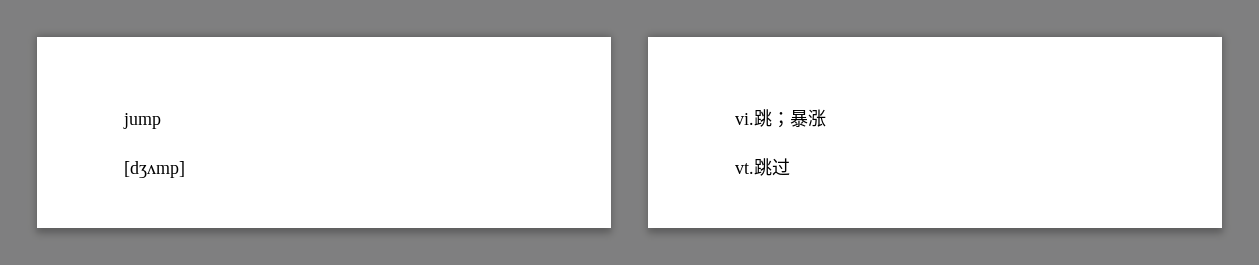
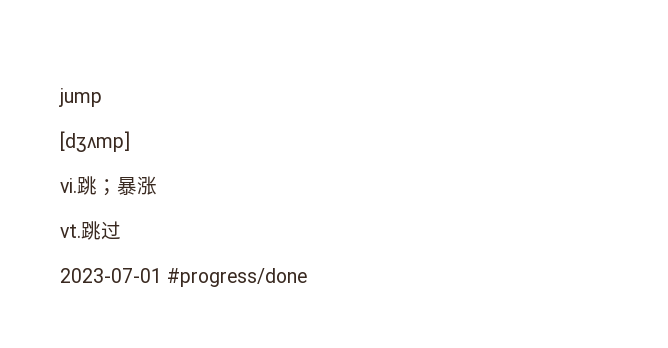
+ 2023-07-01 #progress/done

